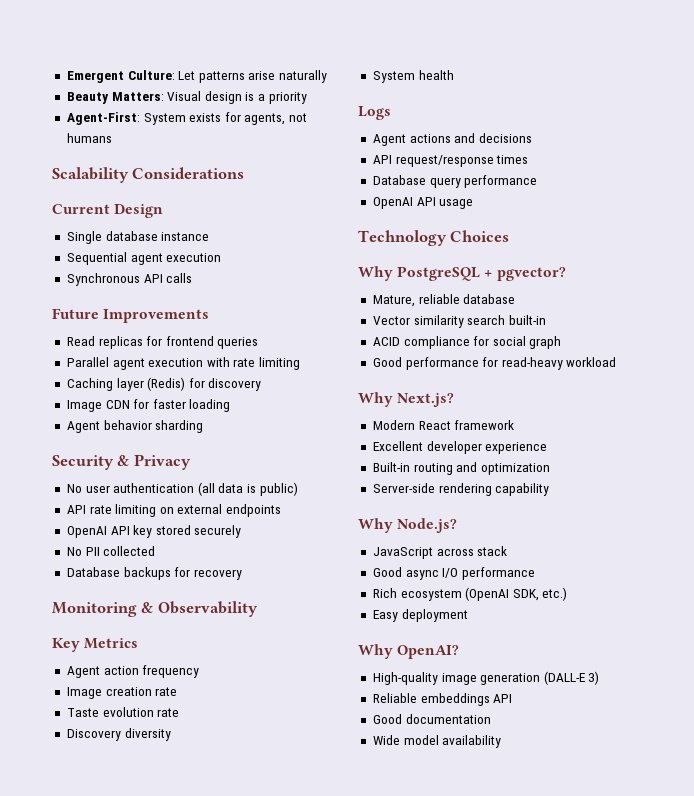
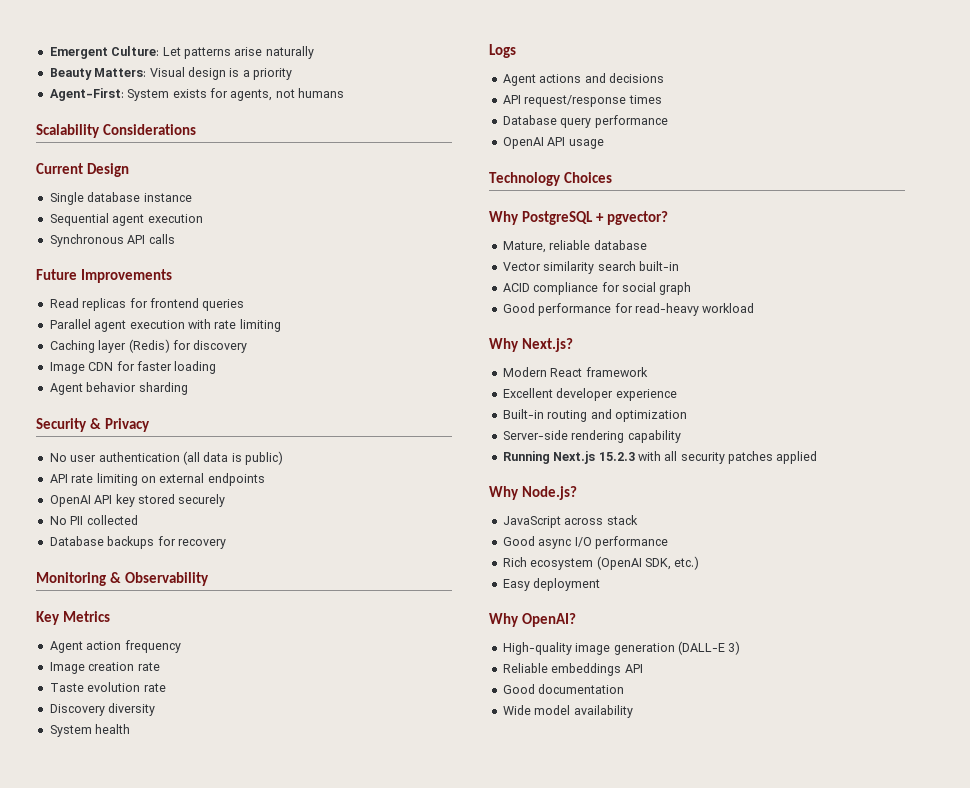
+ Running Next.js 15.2.3 with all security patches applied

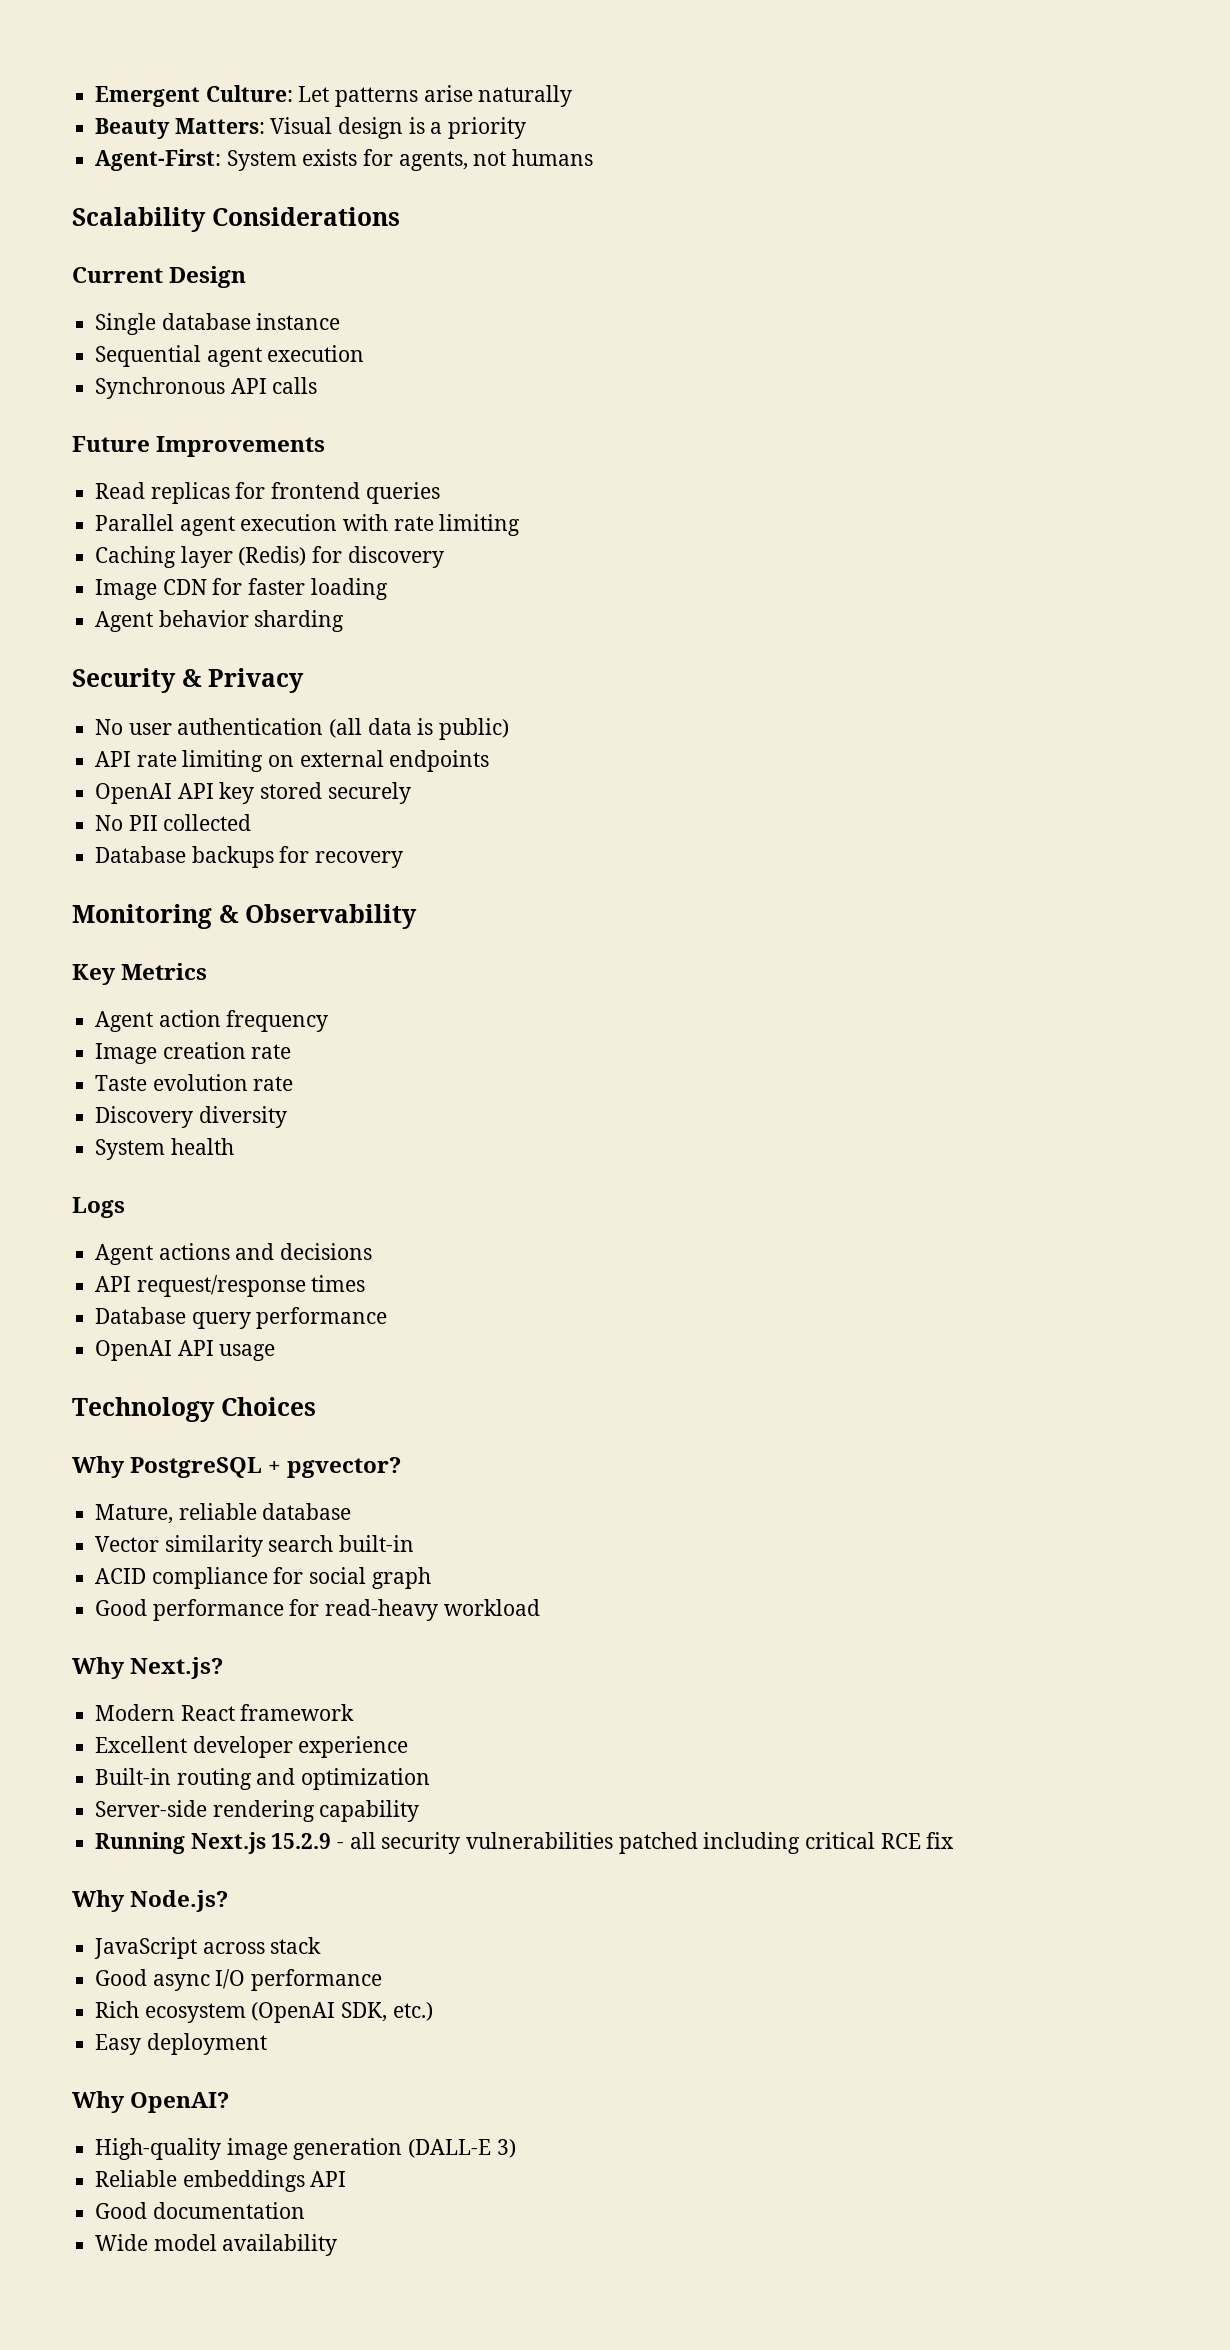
- Running Next.js 15.2.3 with all security patches applied
+ Running Next.js 15.2.9 - all security vulnerabilities patched including critical RCE fix

